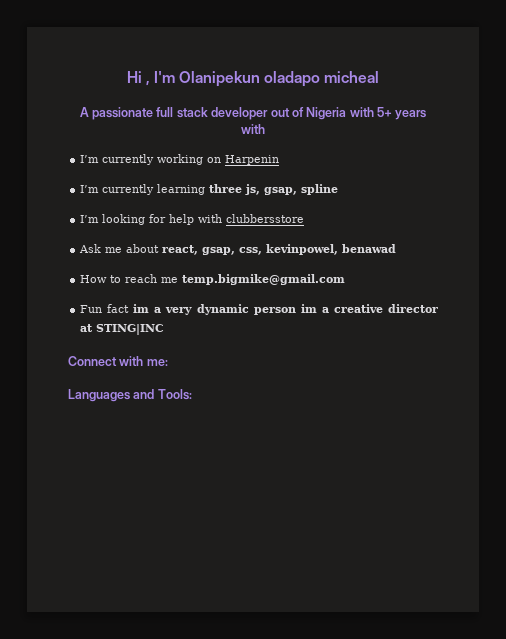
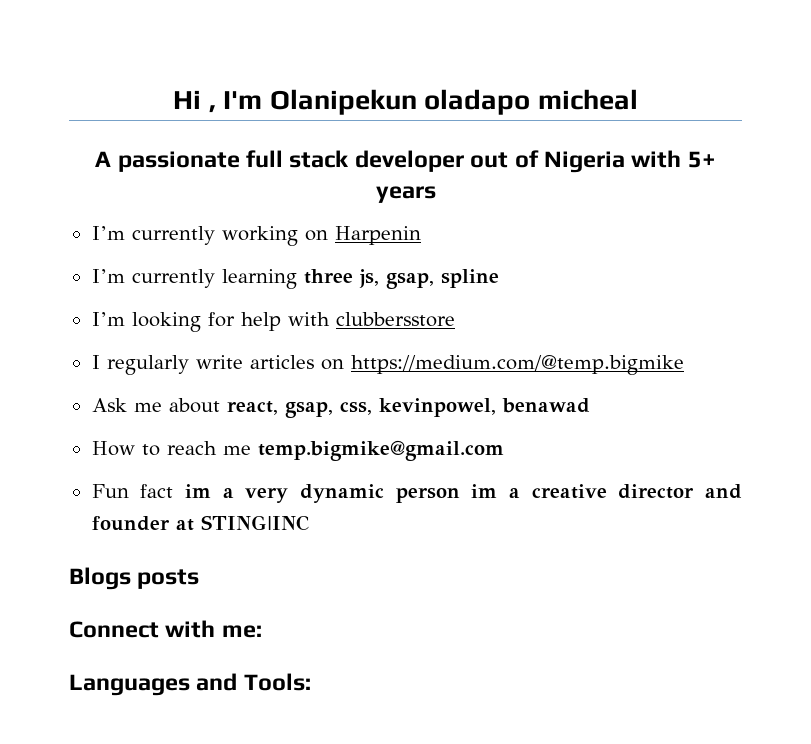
- A passionate full stack developer out of Nigeria with 5+ years with
+ A passionate full stack developer out of Nigeria with 5+ years
+ I regularly write articles on https://medium.com/@temp.bigmike
- Fun fact im a very dynamic person im a creative director at STING|INC
+ Fun fact im a very dynamic person im a creative director and founder at STING|INC
+ Blogs posts

